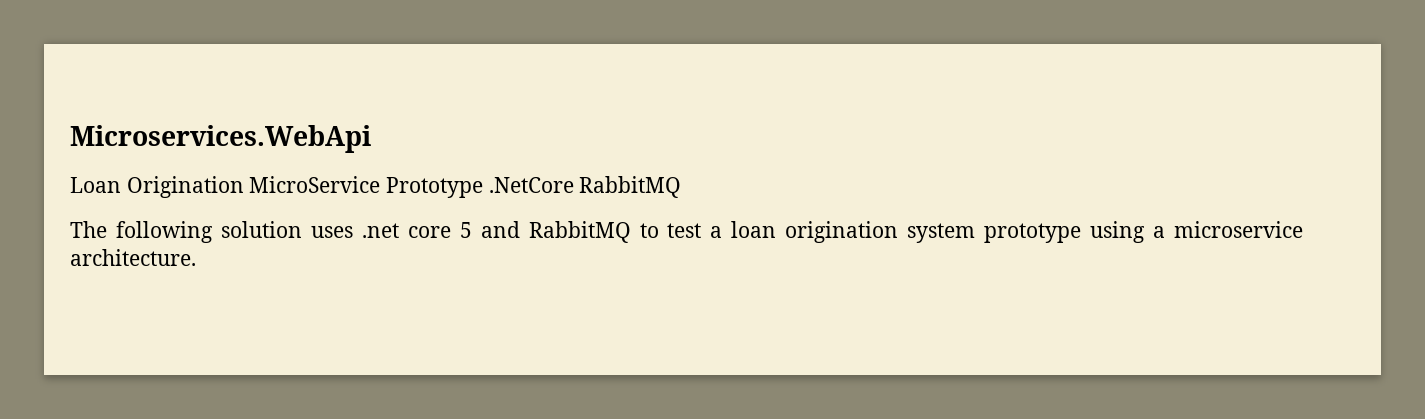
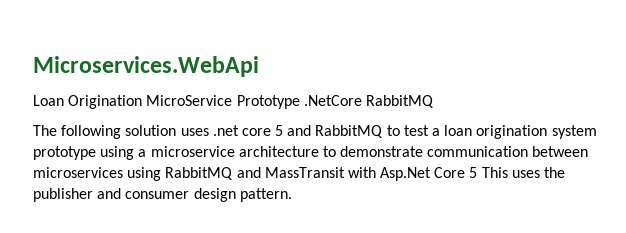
- The following solution uses .net core 5 and RabbitMQ to test a loan origination system prototype using a microservice architecture.
+ The following solution uses .net core 5 and RabbitMQ to test a loan origination system prototype using a microservice architecture to demonstrate communication between microservices using RabbitMQ and MassTransit with Asp.Net Core 5 This uses the publisher and consumer design pattern.

